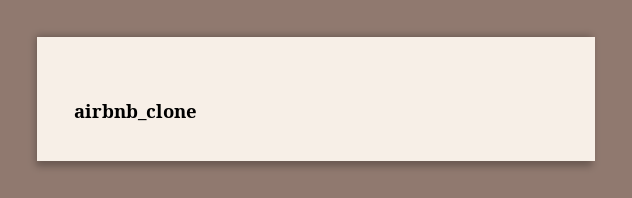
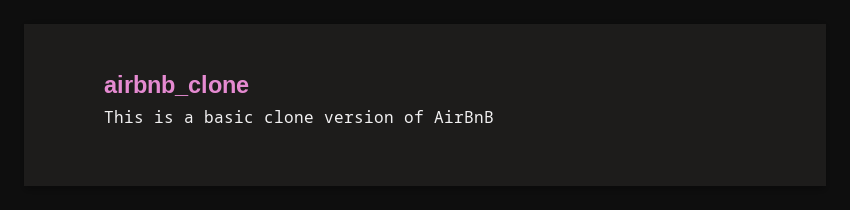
+ This is a basic clone version of AirBnB

